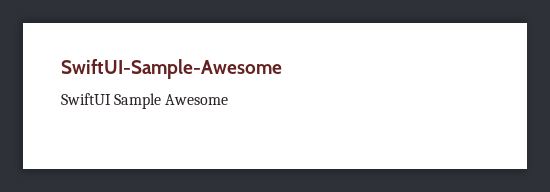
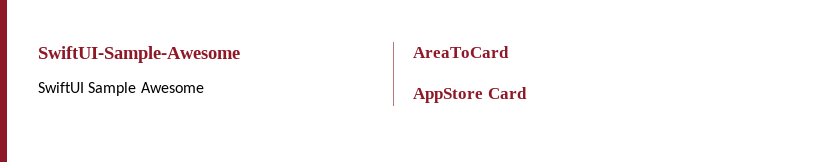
+ AreaToCard
+ AppStore Card

